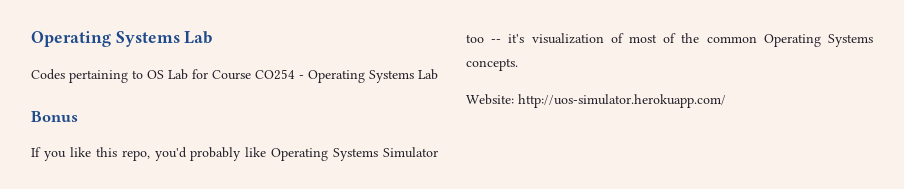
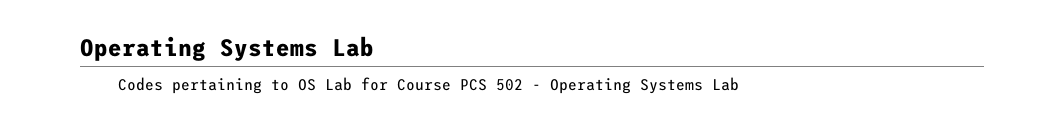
- Codes pertaining to OS Lab for Course CO254 - Operating Systems Lab
+ Codes pertaining to OS Lab for Course PCS 502 - Operating Systems Lab
- Bonus
- If you like this repo, you'd probably like Operating Systems Simulator too -- it's visualization of most of the common Operating Systems concepts.
- Website: http://uos-simulator.herokuapp.com/

